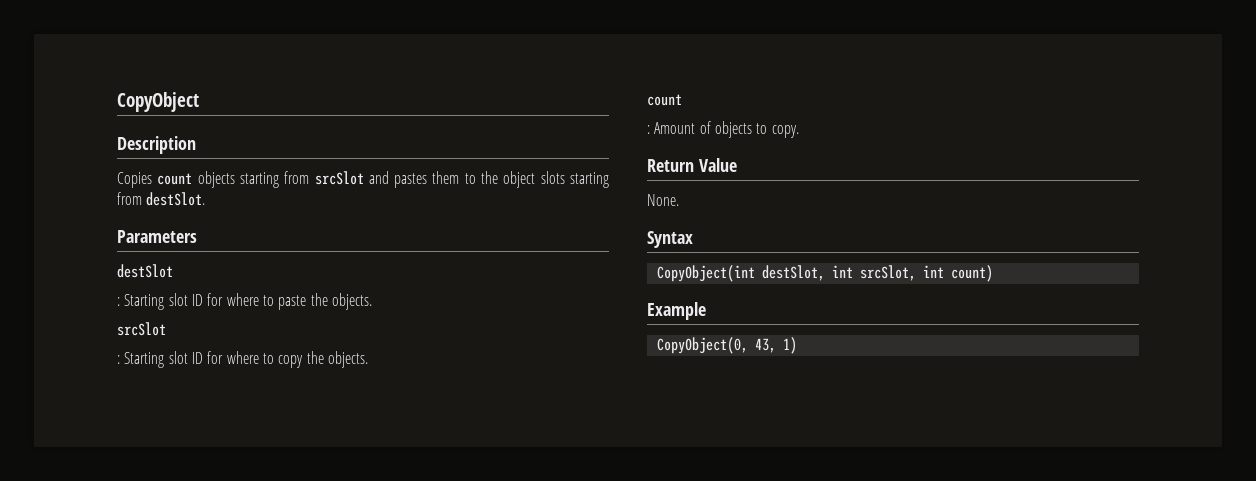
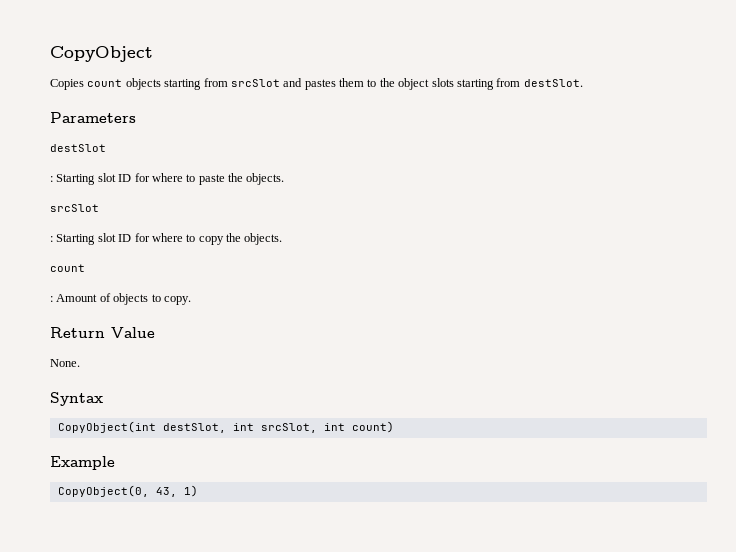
- Description

